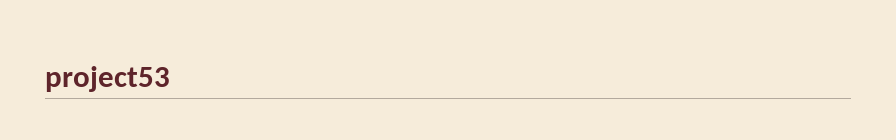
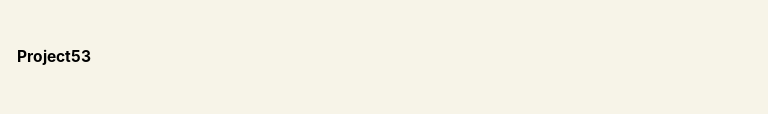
- project53
+ Project53

